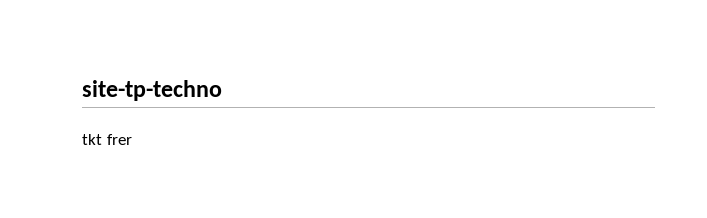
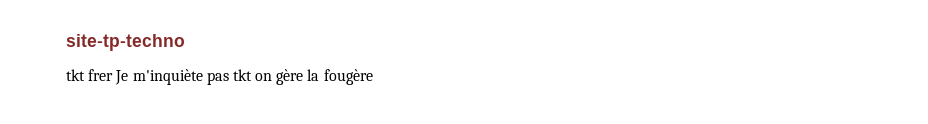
- tkt frer
+ tkt frer Je m'inquiète pas tkt on gère la fougère

